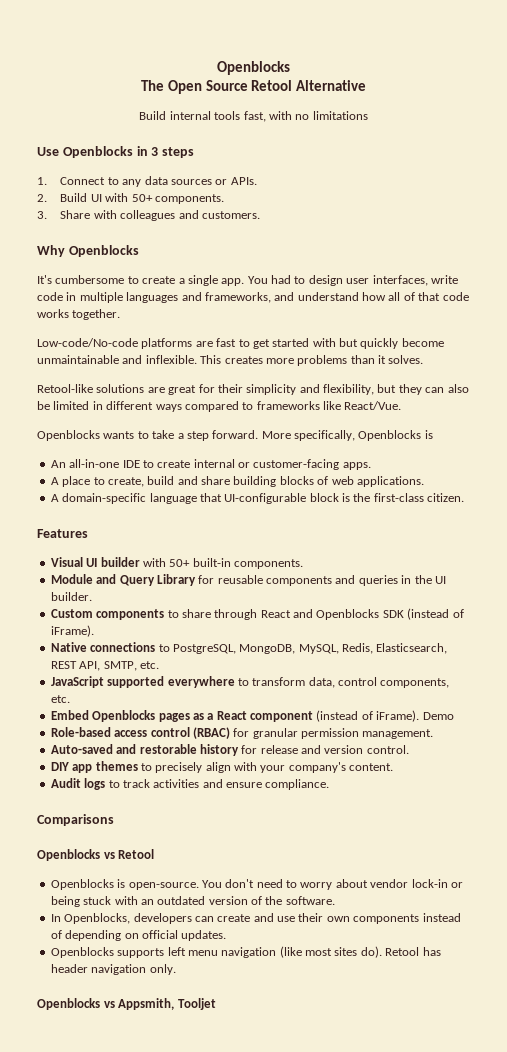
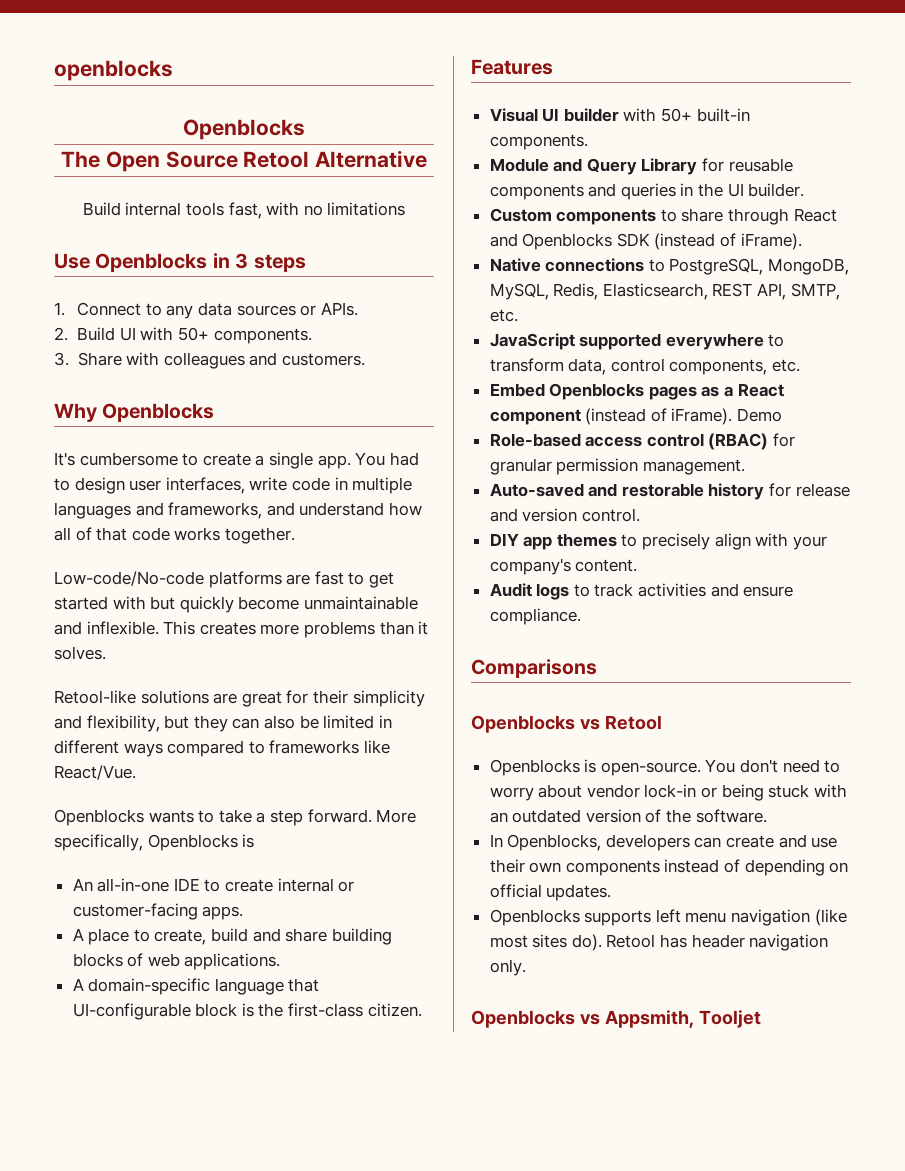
+ openblocks

